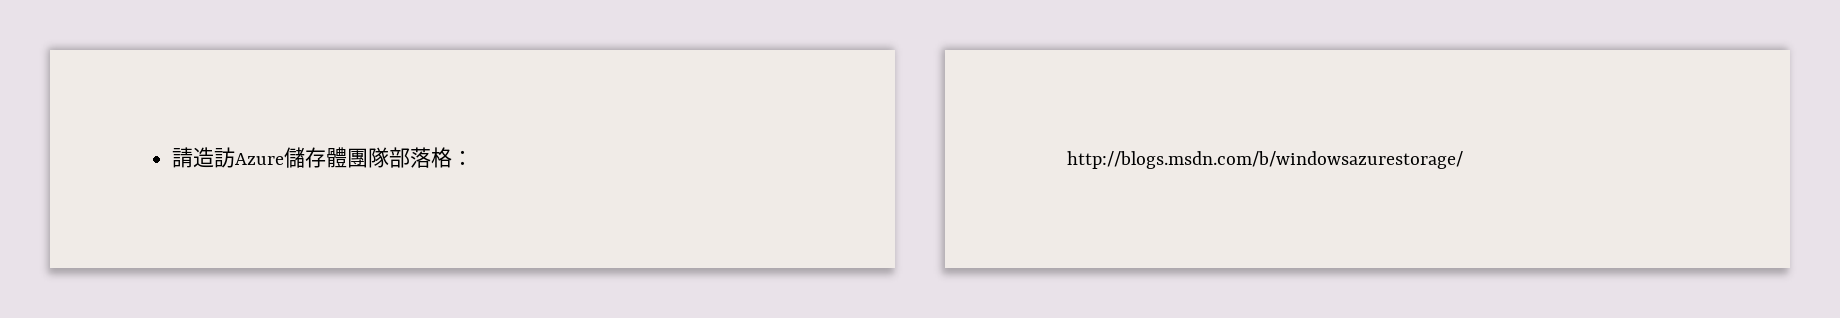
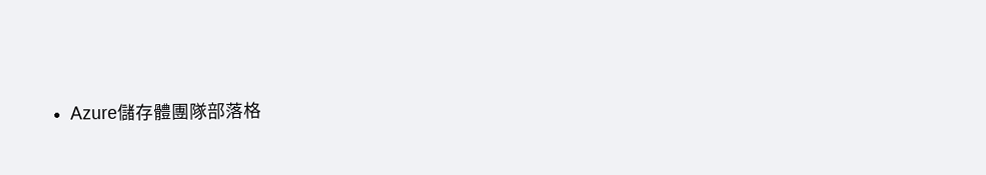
- 請造訪Azure儲存體團隊部落格：http://blogs.msdn.com/b/windowsazurestorage/
+ Azure儲存體團隊部落格

